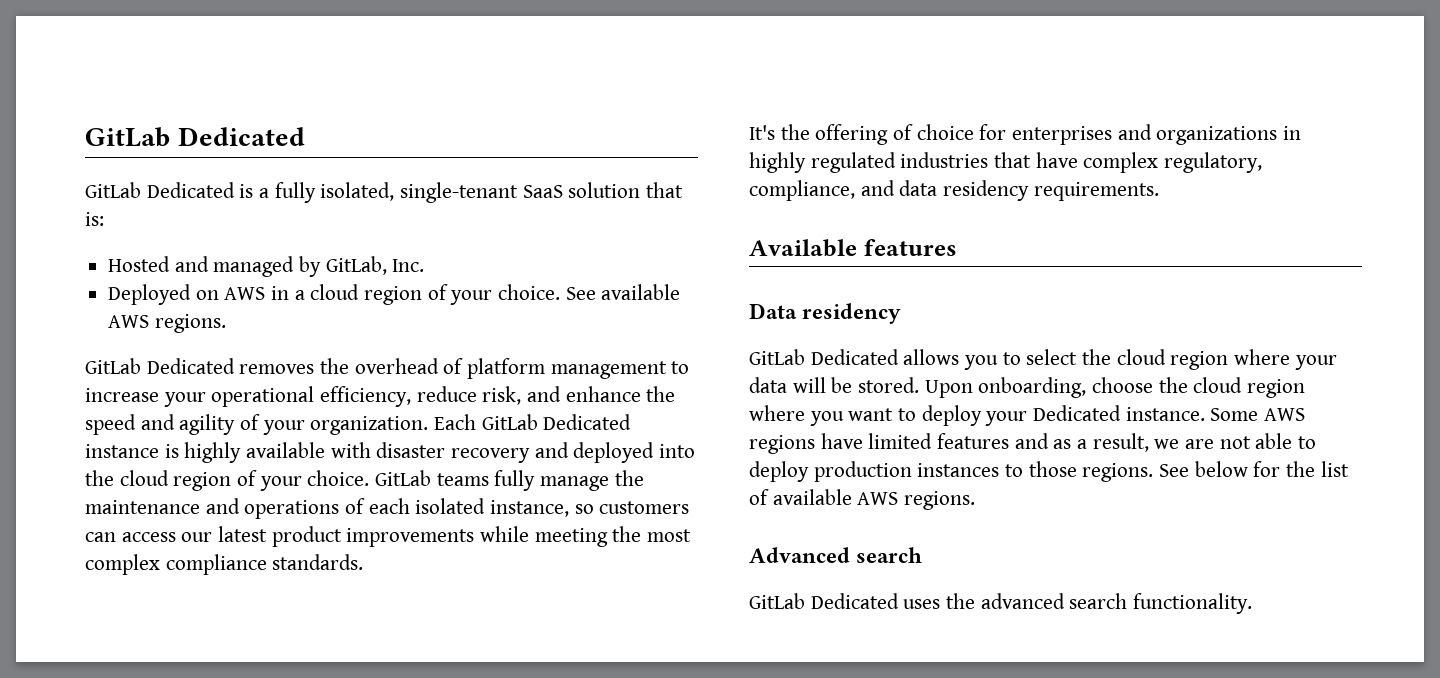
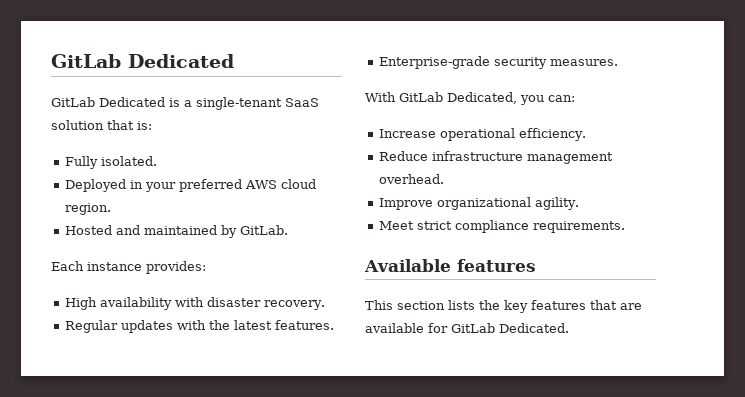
- GitLab Dedicated is a fully isolated, single-tenant SaaS solution that is:
+ GitLab Dedicated is a single-tenant SaaS solution that is:
- Hosted and managed by GitLab, Inc.
- Deployed on AWS in a cloud region of your choice. See available AWS regions.
- GitLab Dedicated removes the overhead of platform management to increase your operational efficiency, reduce risk, and enhance the speed and agility of your organization. Each GitLab Dedicated instance is highly available with disaster recovery and deployed into the cloud region of your choice. GitLab teams fully manage the maintenance and operations of each isolated instance, so customers can access our latest product improvements while meeting the most complex compliance standards.
- It's the offering of choice for enterprises and organizations in highly regulated industries that have complex regulatory, compliance, and data residency requirements.
+ Fully isolated.
+ Deployed in your preferred AWS cloud region.
+ Hosted and maintained by GitLab.
+ Each instance provides:
+ High availability with disaster recovery.
+ Regular updates with the latest features.
+ Enterprise-grade security measures.
+ With GitLab Dedicated, you can:
+ Increase operational efficiency.
+ Reduce infrastructure management overhead.
+ Improve organizational agility.
+ Meet strict compliance requirements.
  Available features
- Data residency
- GitLab Dedicated allows you to select the cloud region where your data will be stored. Upon onboarding, choose the cloud region where you want to deploy your Dedicated instance. Some AWS regions have limited features and as a result, we are not able to deploy production instances to those regions. See below for the list of available AWS regions.
- Advanced search
- GitLab Dedicated uses the advanced search functionality.
+ This section lists the key features that are available for GitLab Dedicated.

